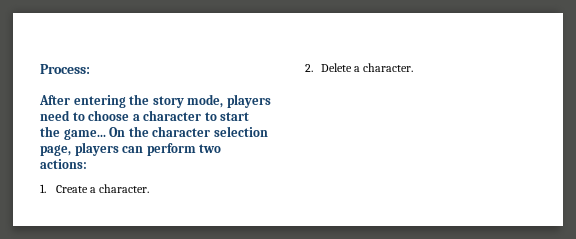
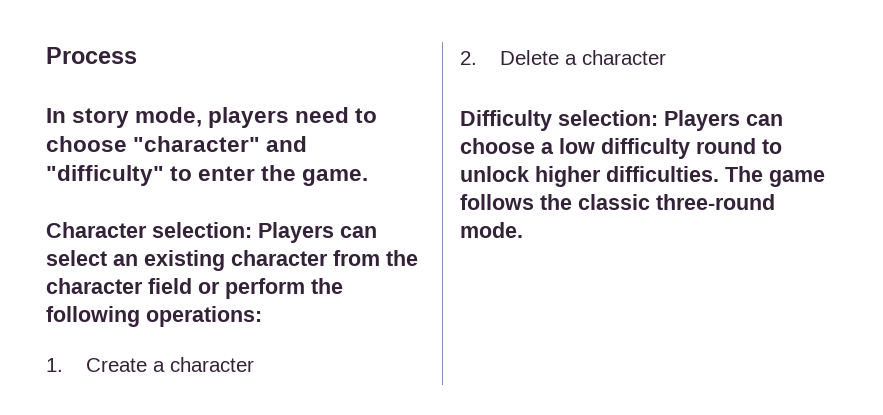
- Process:
- After entering the story mode, players need to choose a character to start the game... On the character selection page, players can perform two actions:
+ Process
+ In story mode, players need to choose "character" and "difficulty" to enter the game.
+ Character selection: Players can select an existing character from the character field or perform the following operations:
- 1. Create a character.
+ 1. Create a character
- 2. Delete a character.
+ 2. Delete a character
+ Difficulty selection: Players can choose a low difficulty round to unlock higher difficulties. The game follows the classic three-round mode.

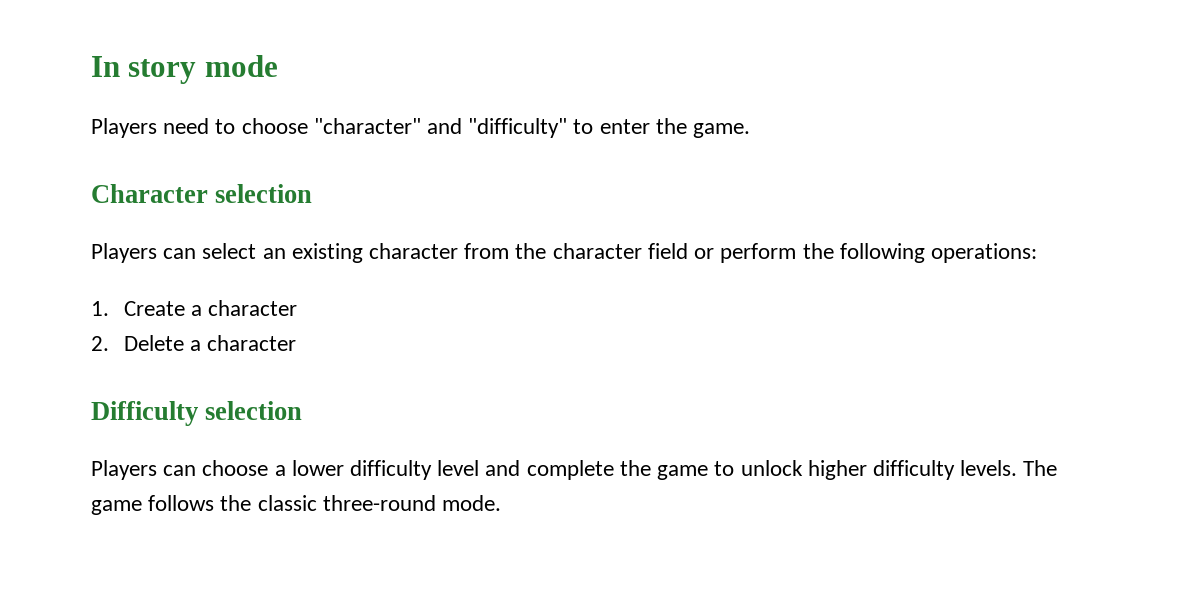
- Process
- In story mode, players need to choose "character" and "difficulty" to enter the game.
+ In story mode
+ Players need to choose "character" and "difficulty" to enter the game.
- Character selection: Players can select an existing character from the character field or perform the following operations:
+ Character selection
+ Players can select an existing character from the character field or perform the following operations:
- Difficulty selection: Players can choose a low difficulty round to unlock higher difficulties.
+ Difficulty selection
+ Players can choose a lower difficulty level and complete the game to unlock higher difficulty levels.

